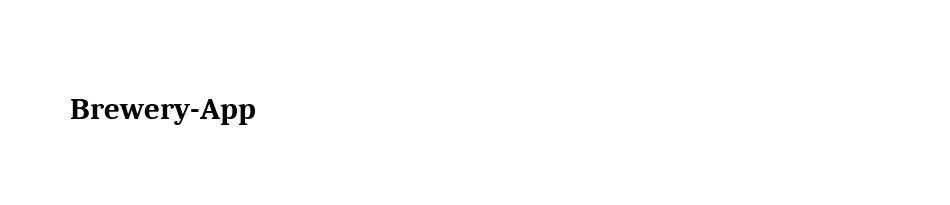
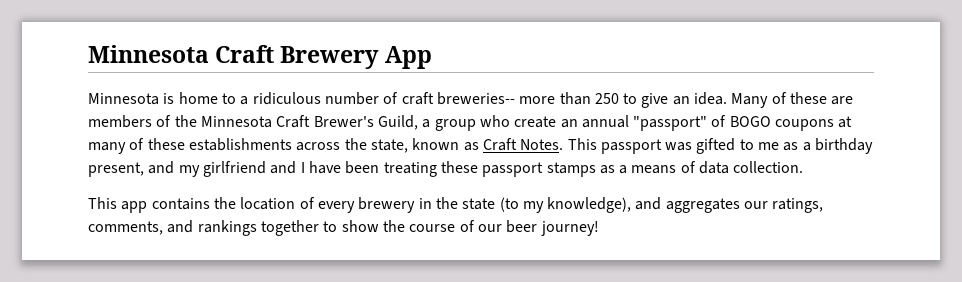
- Brewery-App
+ Minnesota Craft Brewery App
+ Minnesota is home to a ridiculous number of craft breweries-- more than 250 to give an idea. Many of these are members of the Minnesota Craft Brewer's Guild, a group who create an annual "passport" of BOGO coupons at many of these establishments across the state, known as Craft Notes. This passport was gifted to me as a birthday present, and my girlfriend and I have been treating these passport stamps as a means of data collection.
+ This app contains the location of every brewery in the state (to my knowledge), and aggregates our ratings, comments, and rankings together to show the course of our beer journey!

